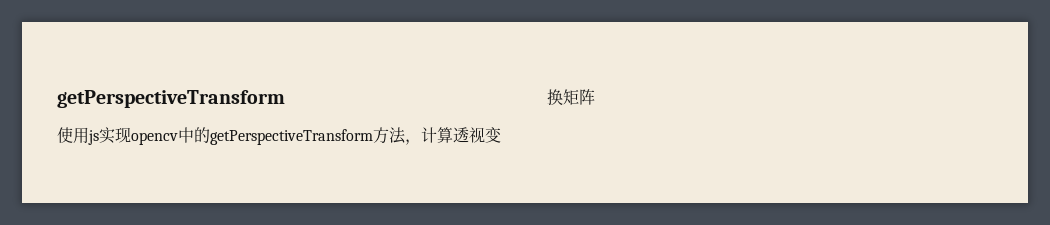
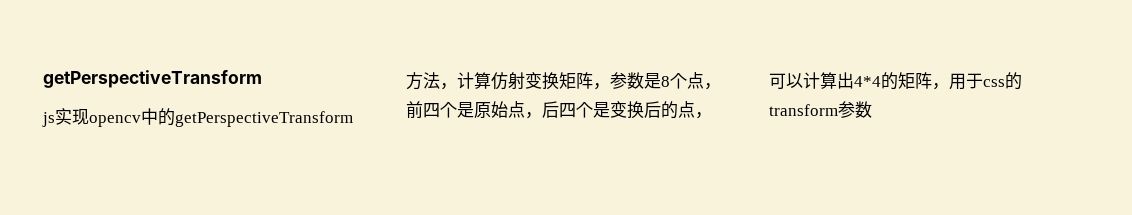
- 使用js实现opencv中的getPerspectiveTransform方法，计算透视变换矩阵
+ js实现opencv中的getPerspectiveTransform方法，计算仿射变换矩阵，参数是8个点，前四个是原始点，后四个是变换后的点，可以计算出4*4的矩阵，用于css的transform参数

